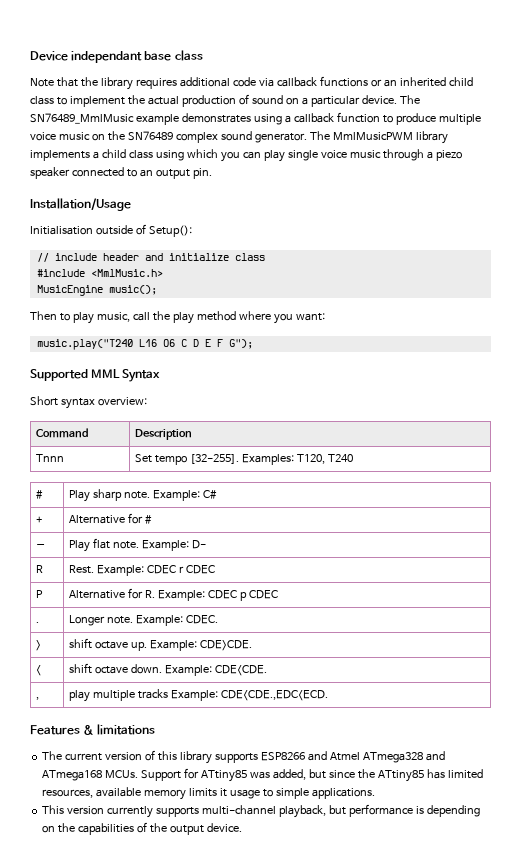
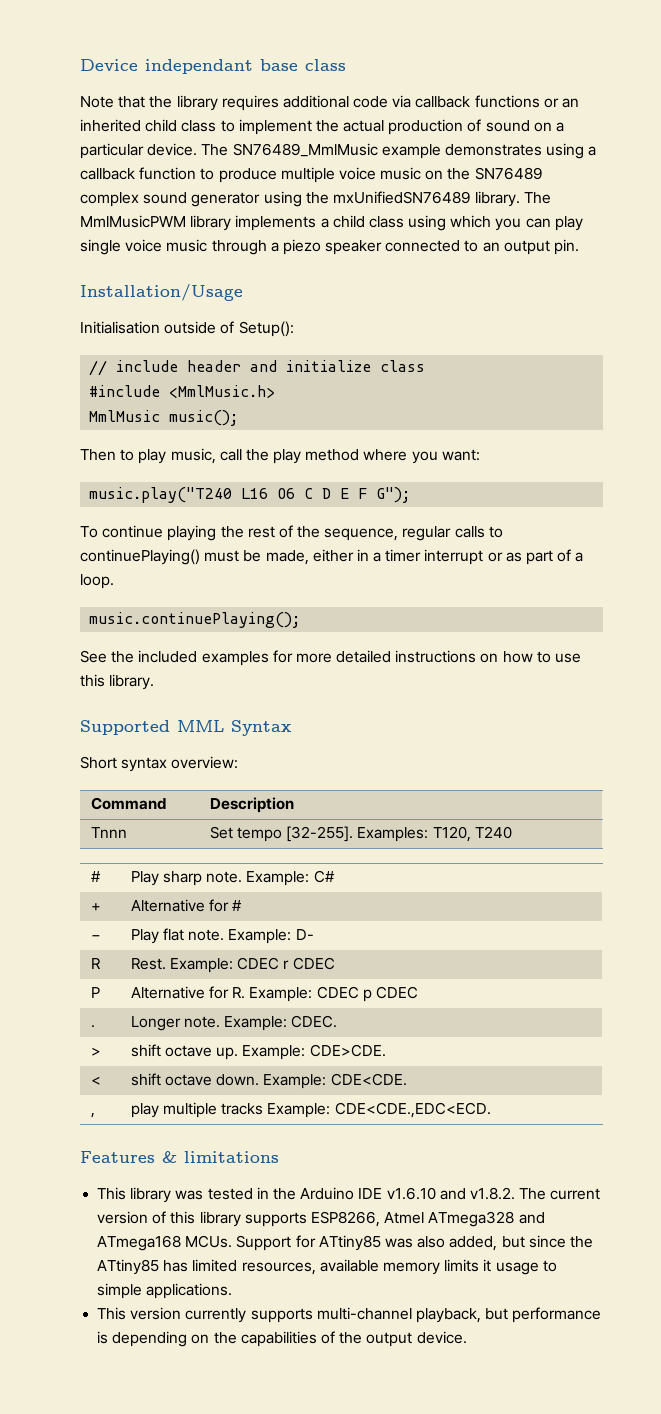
- The SN76489_MmlMusic example demonstrates using a callback function to produce multiple voice music on the SN76489 complex sound generator.
+ The SN76489_MmlMusic example demonstrates using a callback function to produce multiple voice music on the SN76489 complex sound generator using the mxUnifiedSN76489 library.
- MusicEngine music();
+ MmlMusic music();
+ To continue playing the rest of the sequence, regular calls to continuePlaying() must be made, either in a timer interrupt or as part of a loop.
+ music.continuePlaying();
+ See the included examples for more detailed instructions on how to use this library.
- The current version of this library supports ESP8266 and Atmel ATmega328 and ATmega168 MCUs.
+ This library was tested in the Arduino IDE v1.6.10 and v1.8.2. The current version of this library supports ESP8266, Atmel ATmega328 and ATmega168 MCUs.
- Support for ATtiny85 was added, but since the ATtiny85 has limited resources, available memory limits it usage to simple applications.
+ Support for ATtiny85 was also added, but since the ATtiny85 has limited resources, available memory limits it usage to simple applications.

